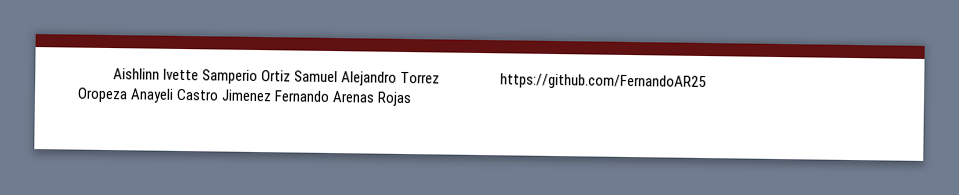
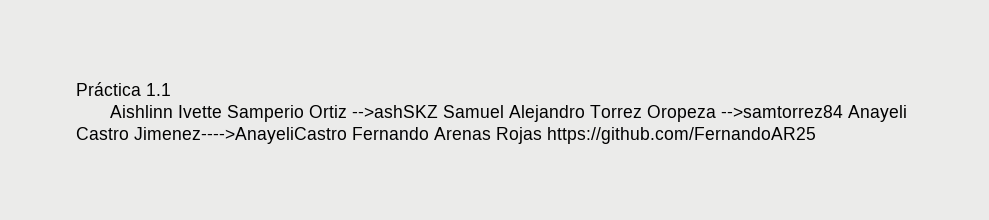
+ Práctica 1.1
- Aishlinn Ivette Samperio Ortiz Samuel Alejandro Torrez Oropeza Anayeli Castro Jimenez Fernando Arenas Rojas https://github.com/FernandoAR25
+ Aishlinn Ivette Samperio Ortiz -->ashSKZ Samuel Alejandro Torrez Oropeza -->samtorrez84 Anayeli Castro Jimenez---->AnayeliCastro Fernando Arenas Rojas https://github.com/FernandoAR25

